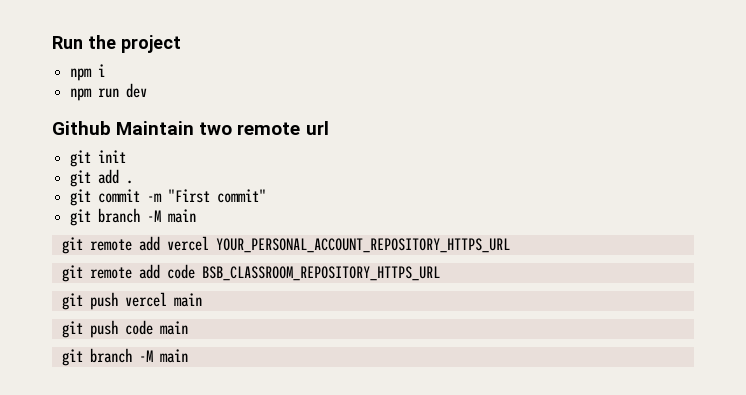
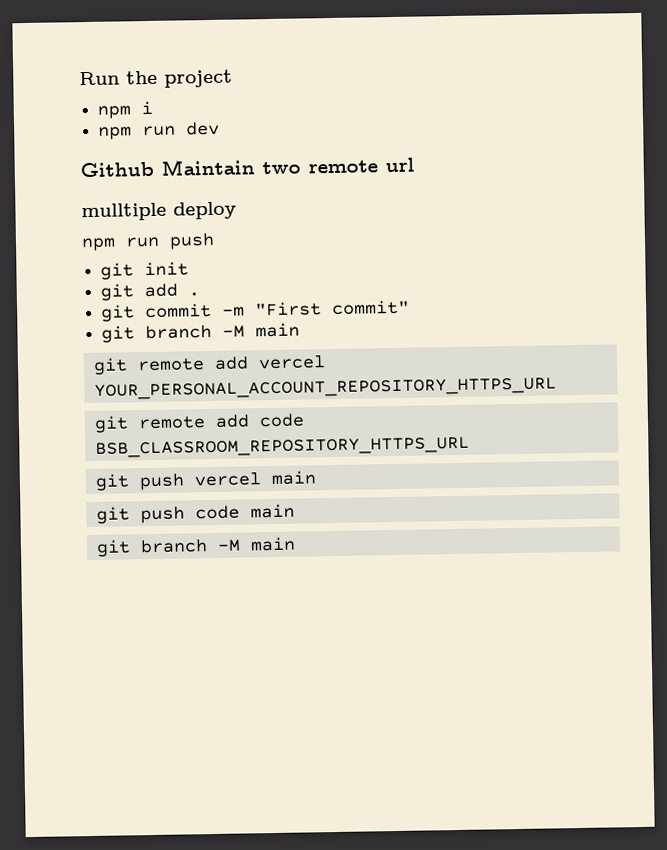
+ mulltiple deploy
+ npm run push

